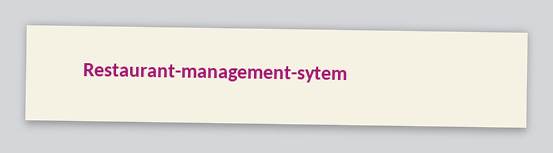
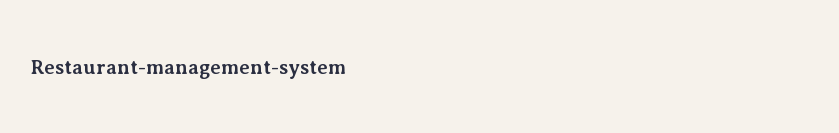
- Restaurant-management-sytem
+ Restaurant-management-system

